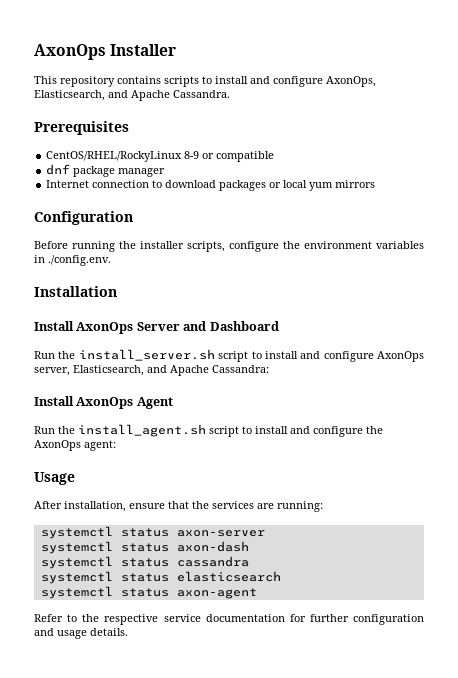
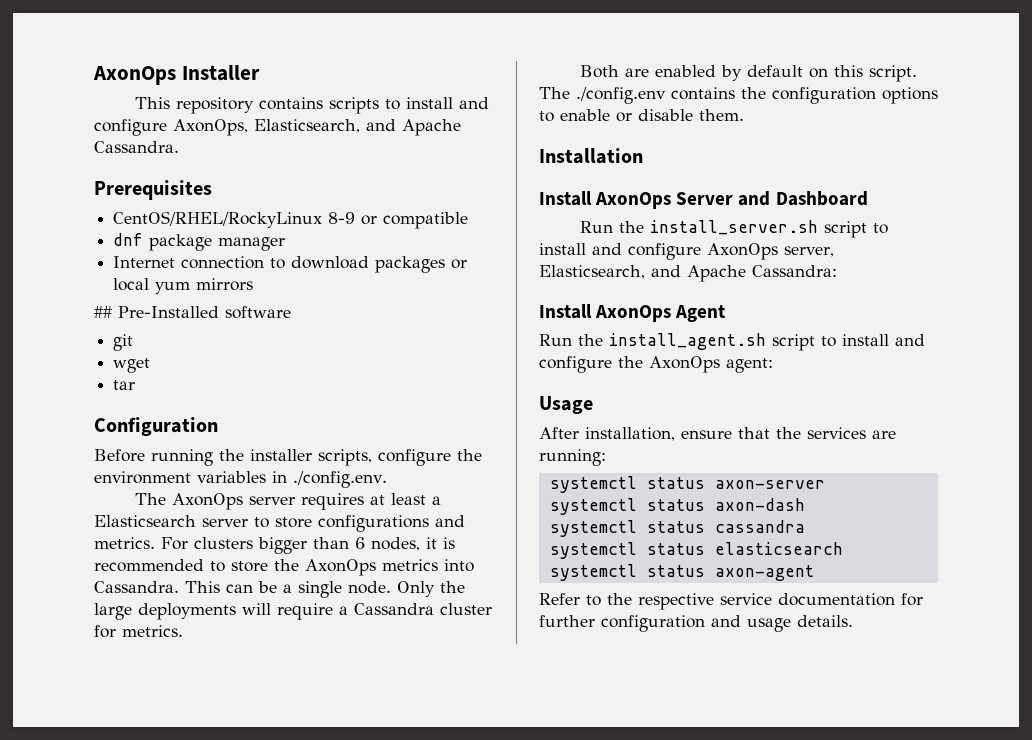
+ ## Pre-Installed software
+ git
+ wget
+ tar
+ The AxonOps server requires at least a Elasticsearch server to store configurations and metrics. For clusters bigger than 6 nodes, it is recommended to store the AxonOps metrics into Cassandra. This can be a single node. Only the large deployments will require a Cassandra cluster for metrics.
+ Both are enabled by default on this script. The ./config.env contains the configuration options to enable or disable them.

